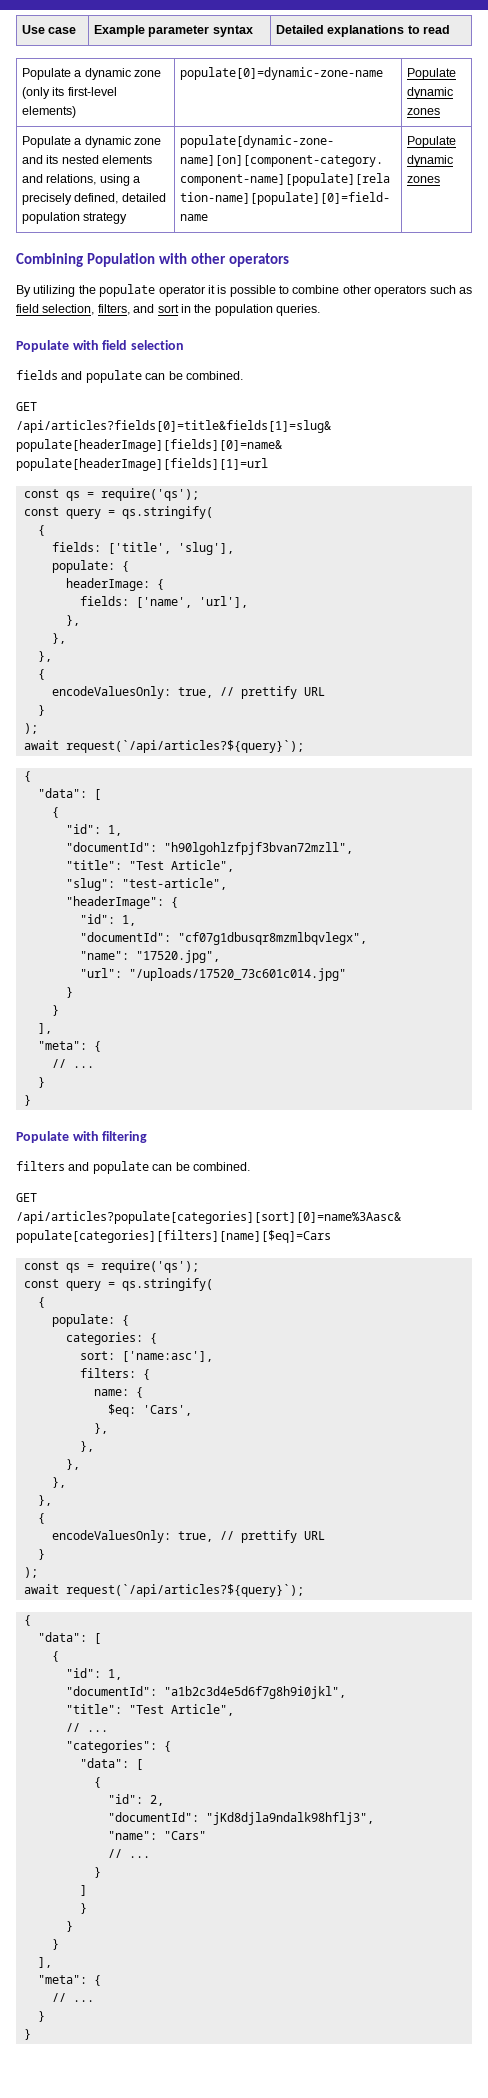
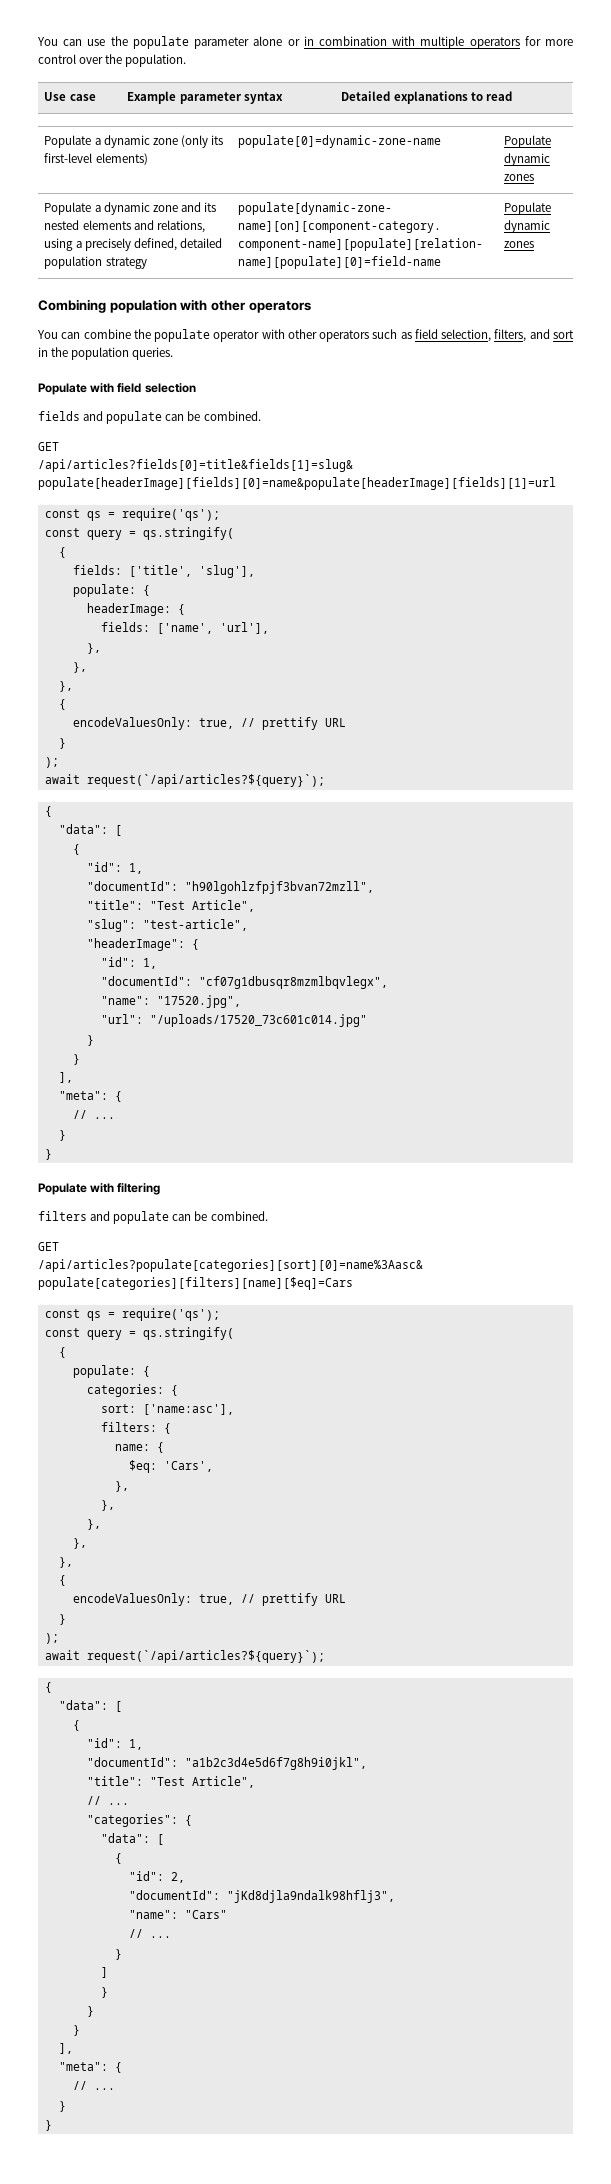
+ You can use the populate parameter alone or in combination with multiple operators for more control over the population.
- Combining Population with other operators
+ Combining population with other operators
- By utilizing the populate operator it is possible to combine other operators such as field selection, filters, and sort in the population queries.
+ You can combine the populate operator with other operators such as field selection, filters, and sort in the population queries.

